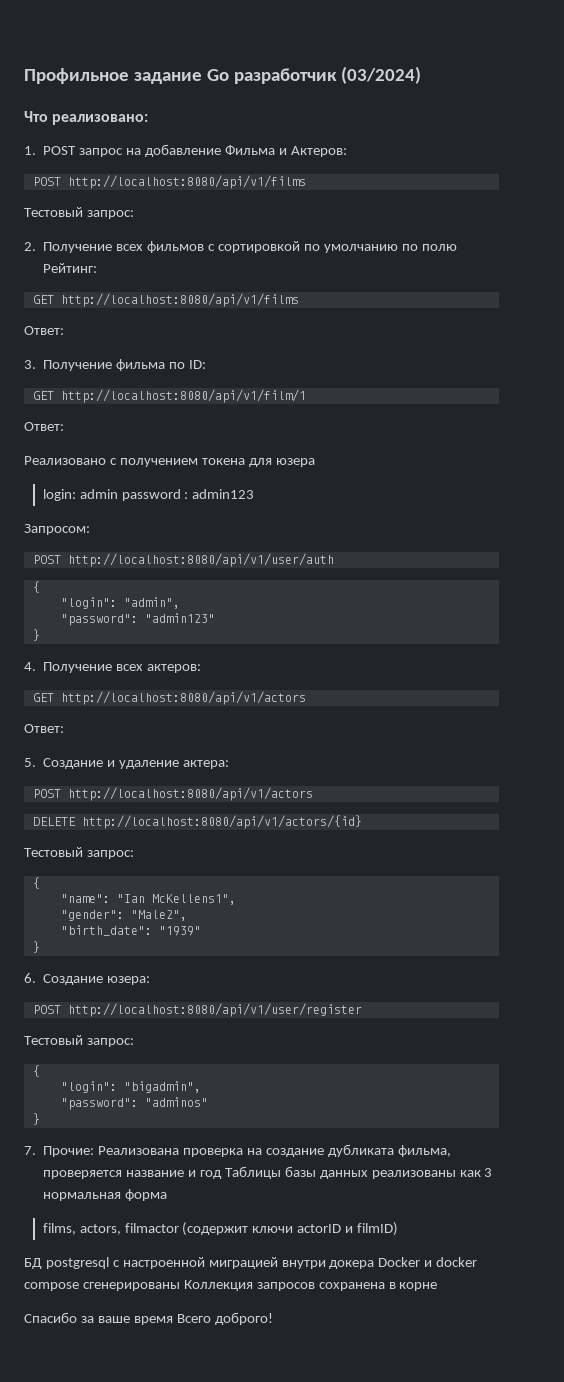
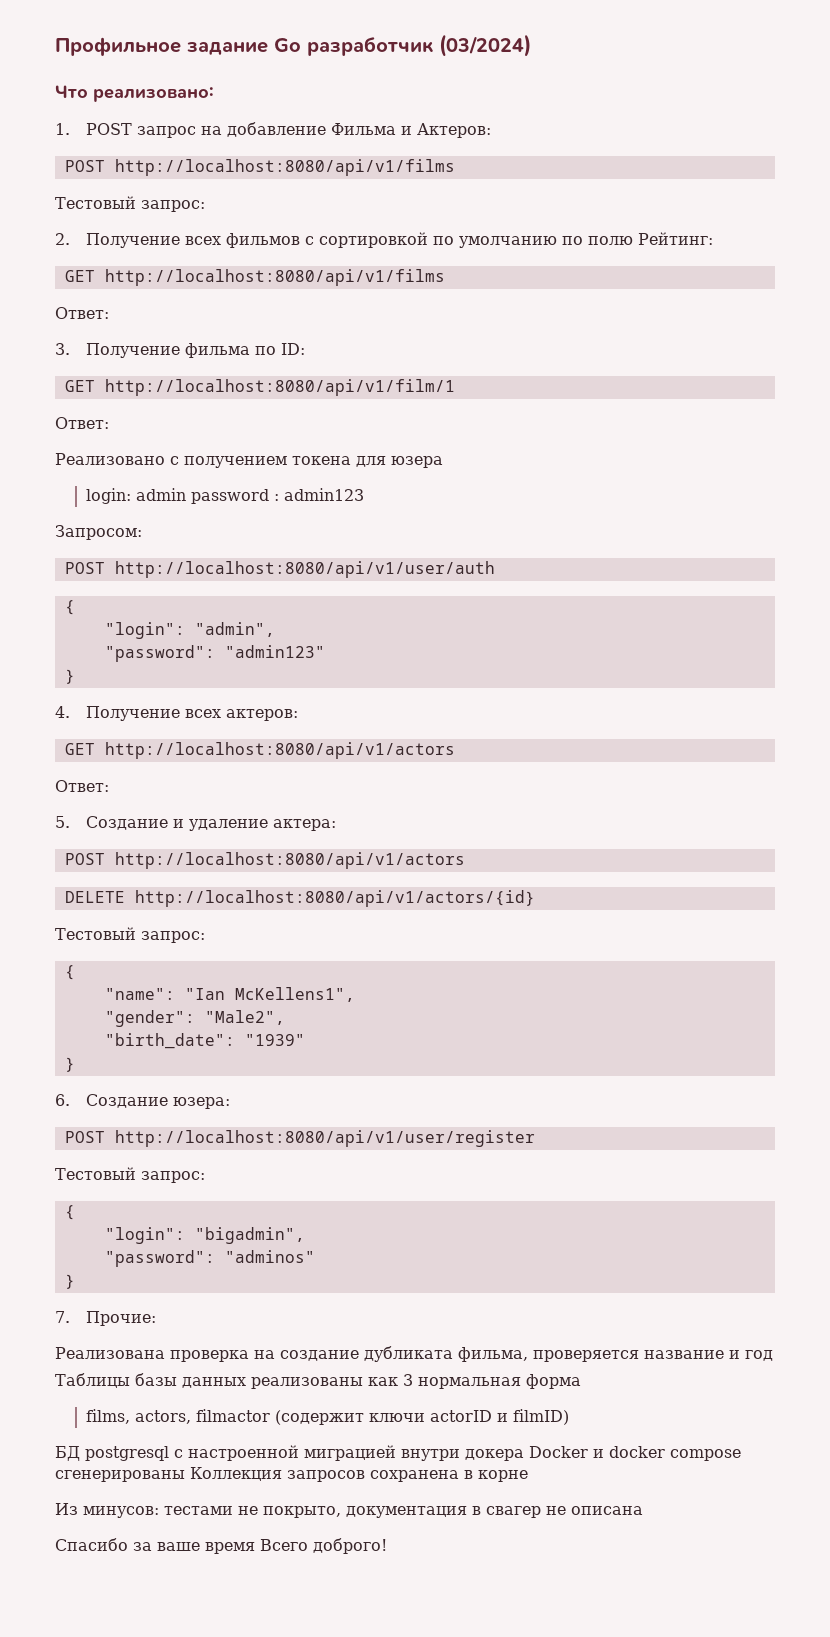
- 7. Прочие: Реализована проверка на создание дубликата фильма, проверяется название и год Таблицы базы данных реализованы как 3 нормальная форма
+ 7. Прочие:
+ Реализована проверка на создание дубликата фильма, проверяется название и год
+ Таблицы базы данных реализованы как 3 нормальная форма
+ Из минусов: тестами не покрыто, документация в свагер не описана

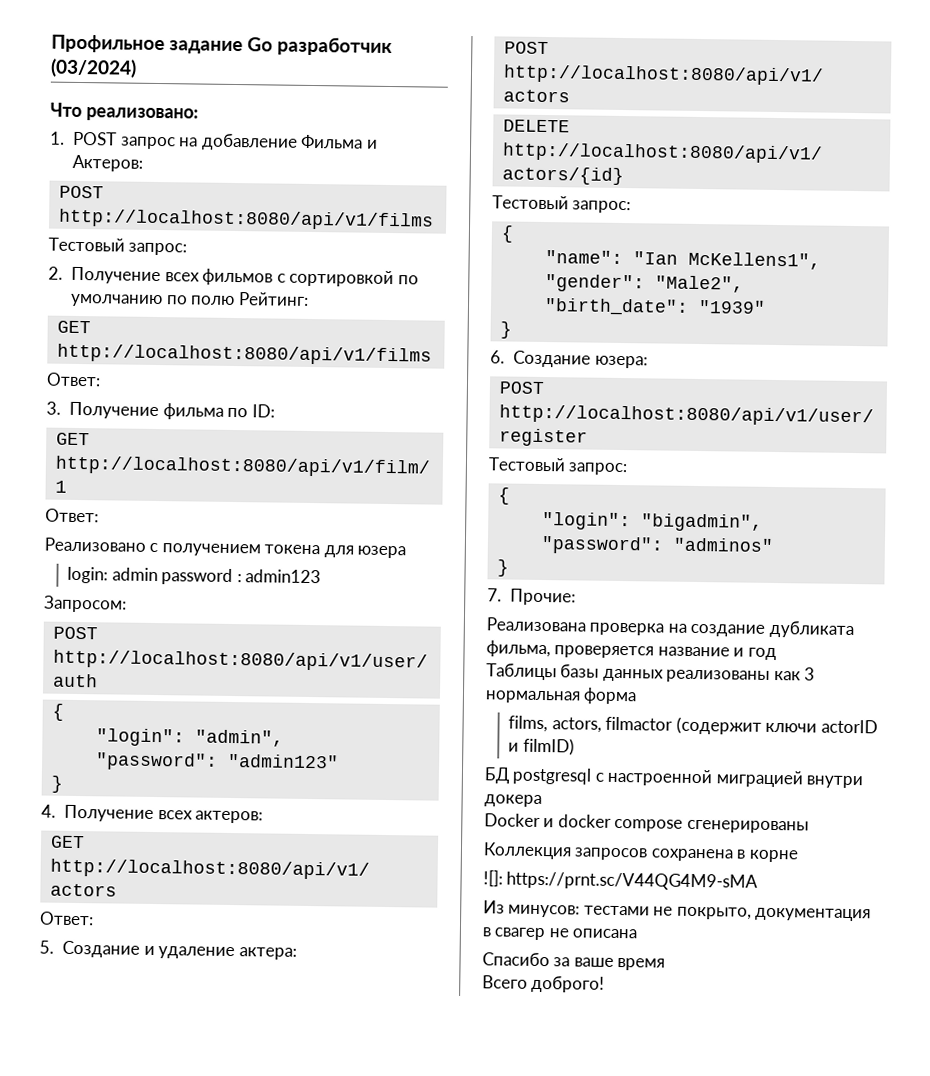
- БД postgresql с настроенной миграцией внутри докера Docker и docker compose сгенерированы Коллекция запросов сохранена в корне
+ БД postgresql с настроенной миграцией внутри докера
+ Docker и docker compose сгенерированы
+ Коллекция запросов сохранена в корне
+ ![]: https://prnt.sc/V44QG4M9-sMA
- Спасибо за ваше время Всего доброго!
+ Спасибо за ваше время
+ Всего доброго!

